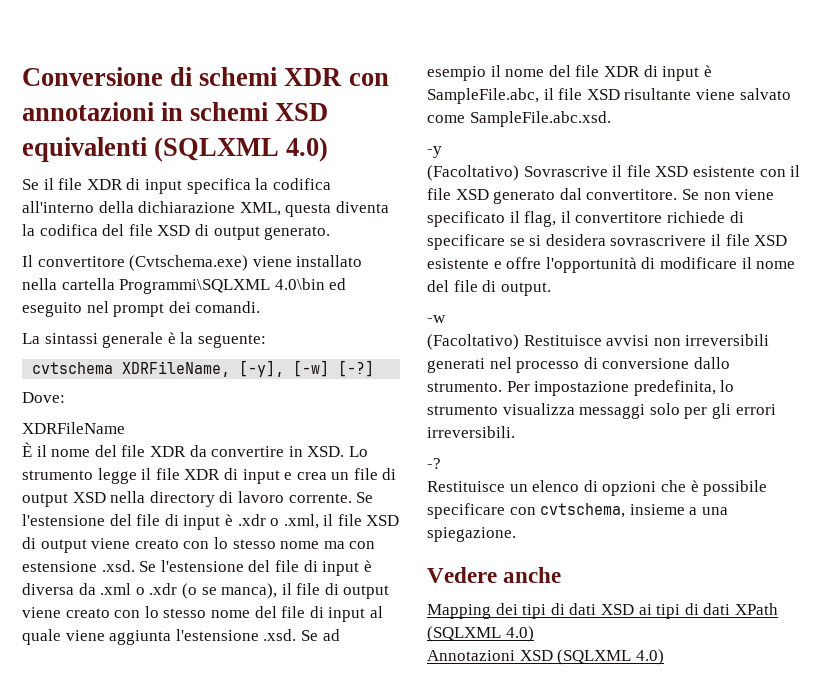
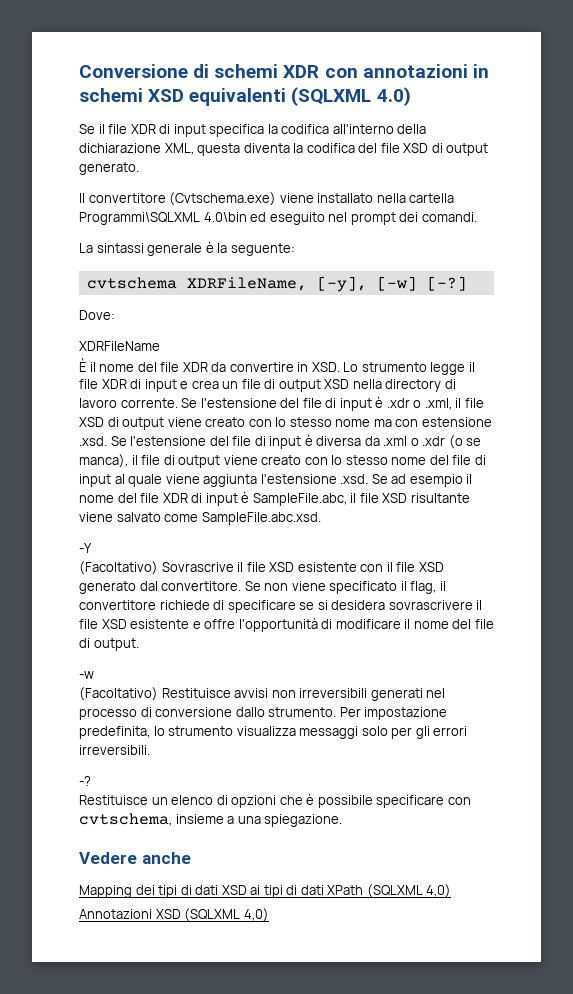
- -y
+ -Y
- Mapping dei tipi di dati XSD ai tipi di dati XPath (SQLXML 4.0)
+ Mapping dei tipi di dati XSD ai tipi di dati XPath (SQLXML 4,0)
- Annotazioni XSD (SQLXML 4.0)
+ Annotazioni XSD (SQLXML 4,0)

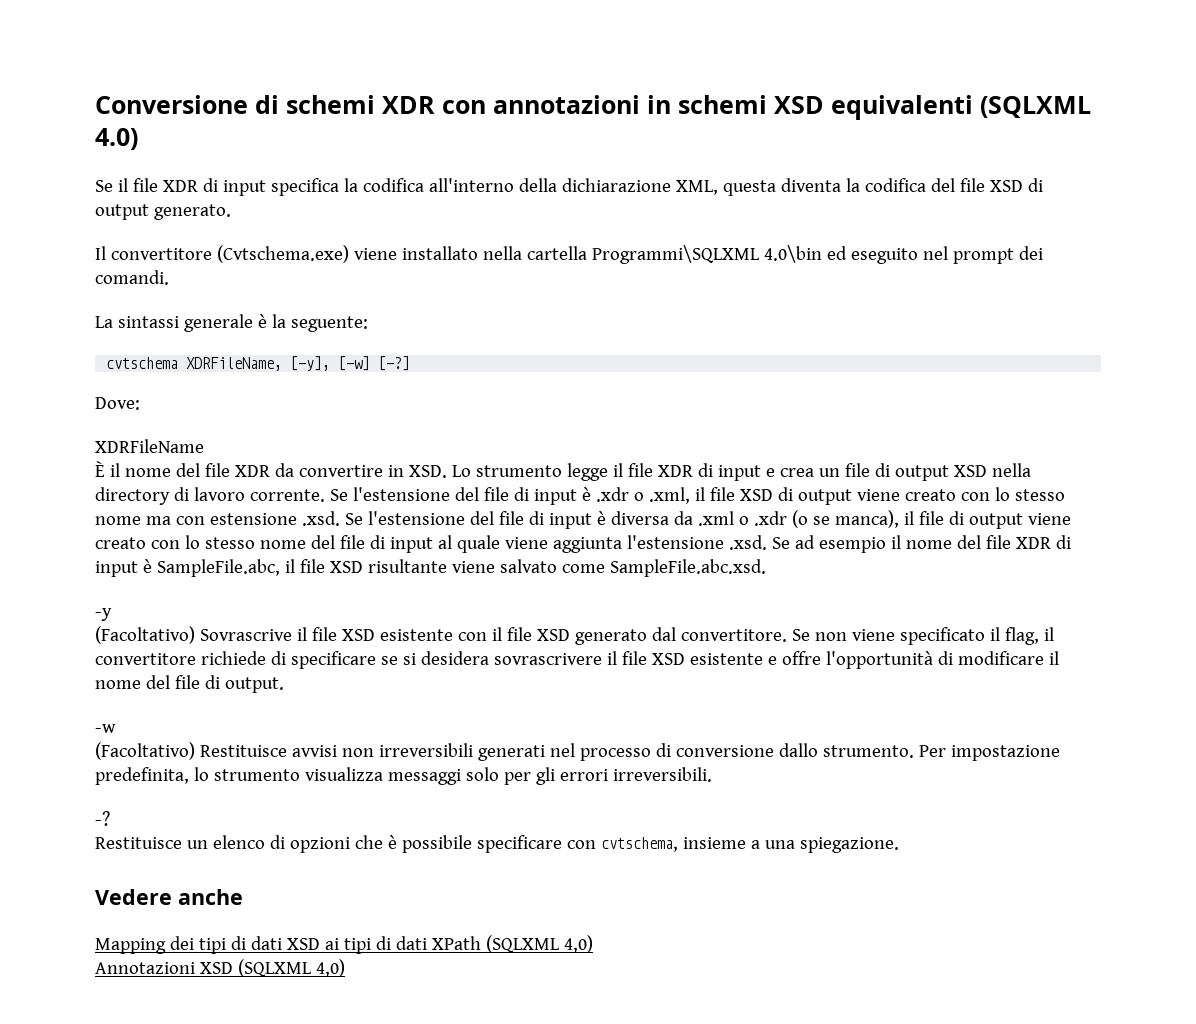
- -Y
+ -y

